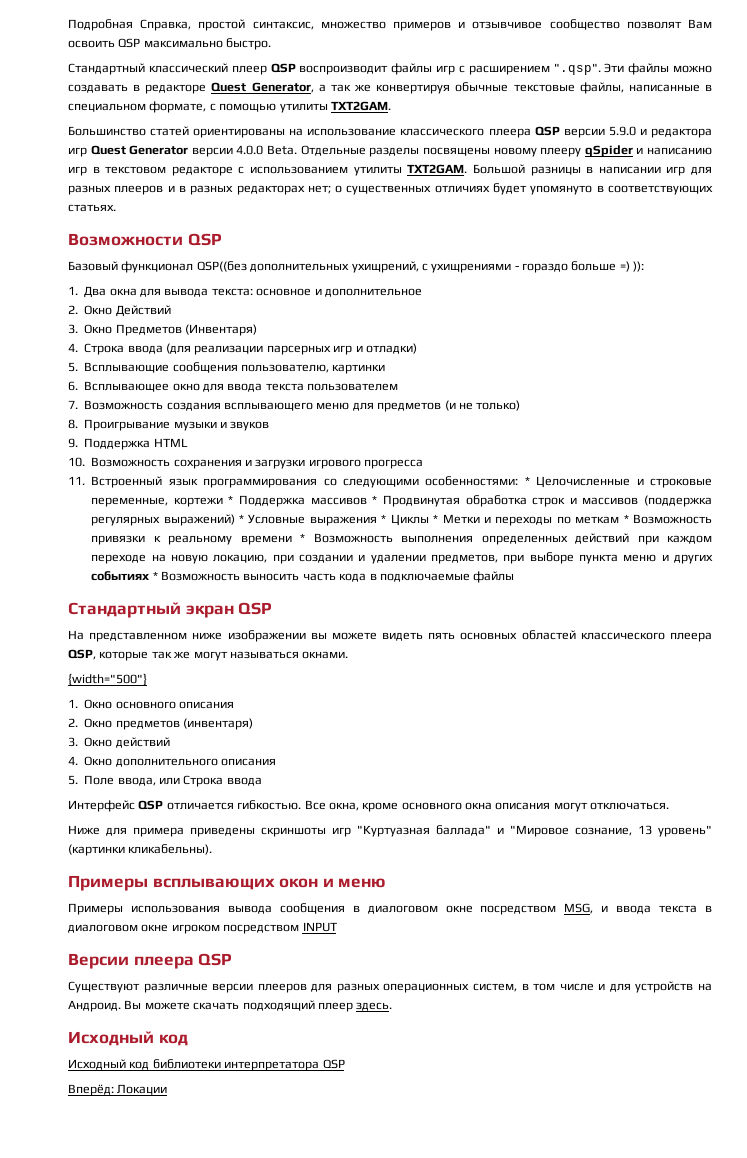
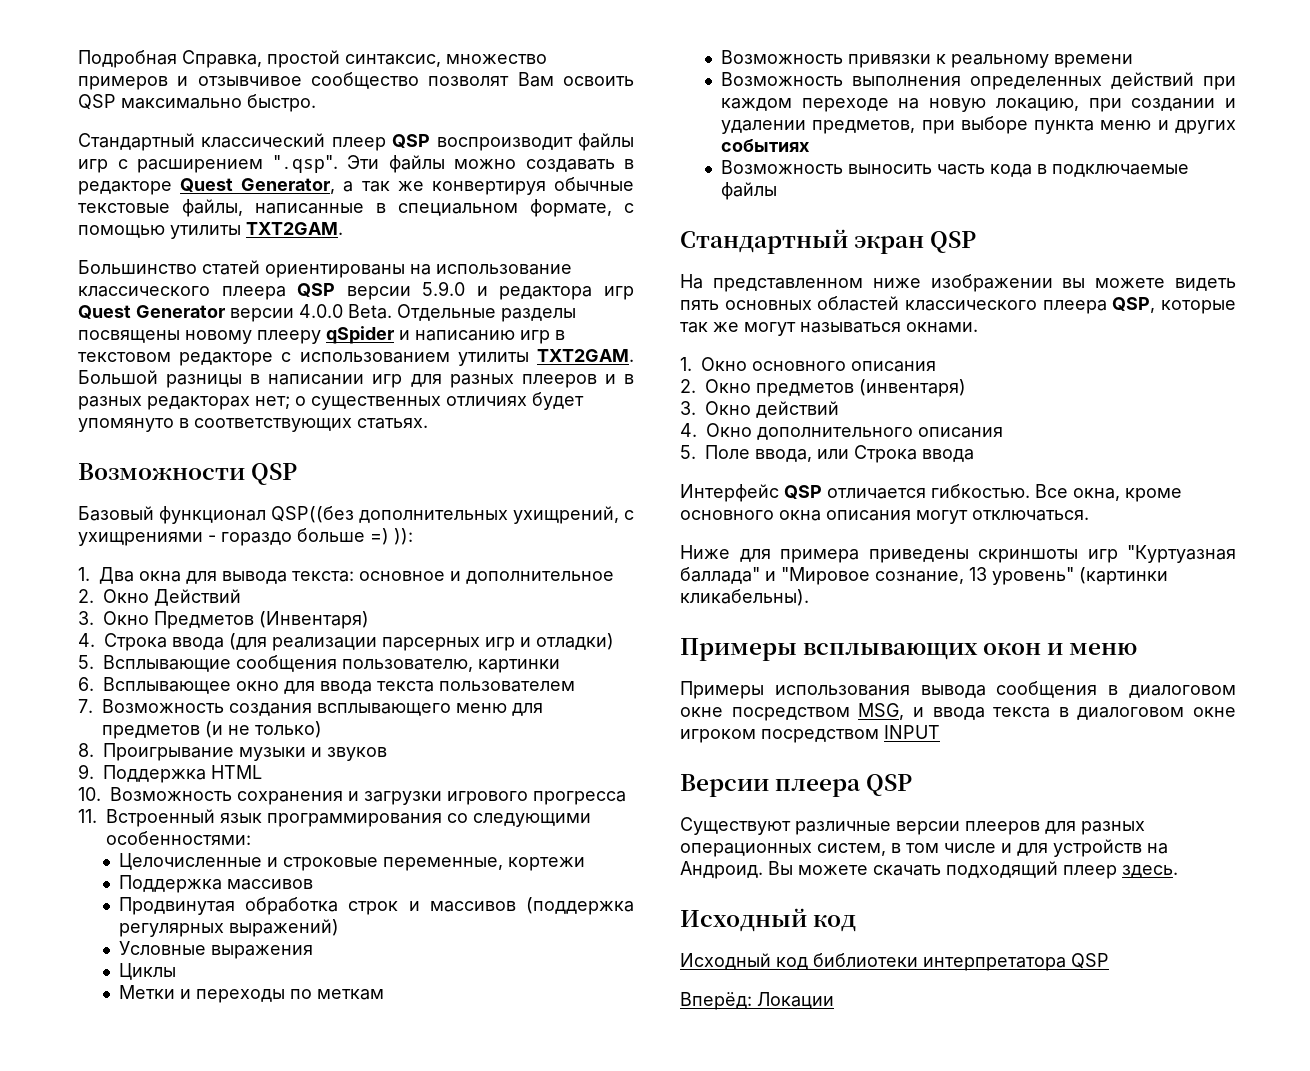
- 11. Встроенный язык программирования со следующими особенностями: * Целочисленные и строковые переменные, кортежи * Поддержка массивов * Продвинутая обработка строк и массивов (поддержка регулярных выражений) * Условные выражения * Циклы * Метки и переходы по меткам * Возможность привязки к реальному времени * Возможность выполнения определенных действий при каждом переходе на новую локацию, при создании и удалении предметов, при выборе пункта меню и других событиях * Возможность выносить часть кода в подключаемые файлы
+ 11. Встроенный язык программирования со следующими особенностями:
+ Целочисленные и строковые переменные, кортежи
+ Поддержка массивов
+ Продвинутая обработка строк и массивов (поддержка регулярных выражений)
+ Условные выражения
+ Циклы
+ Метки и переходы по меткам
+ Возможность привязки к реальному времени
+ Возможность выполнения определенных действий при каждом переходе на новую локацию, при создании и удалении предметов, при выборе пункта меню и других событиях
+ Возможность выносить часть кода в подключаемые файлы
- {width="500"}

